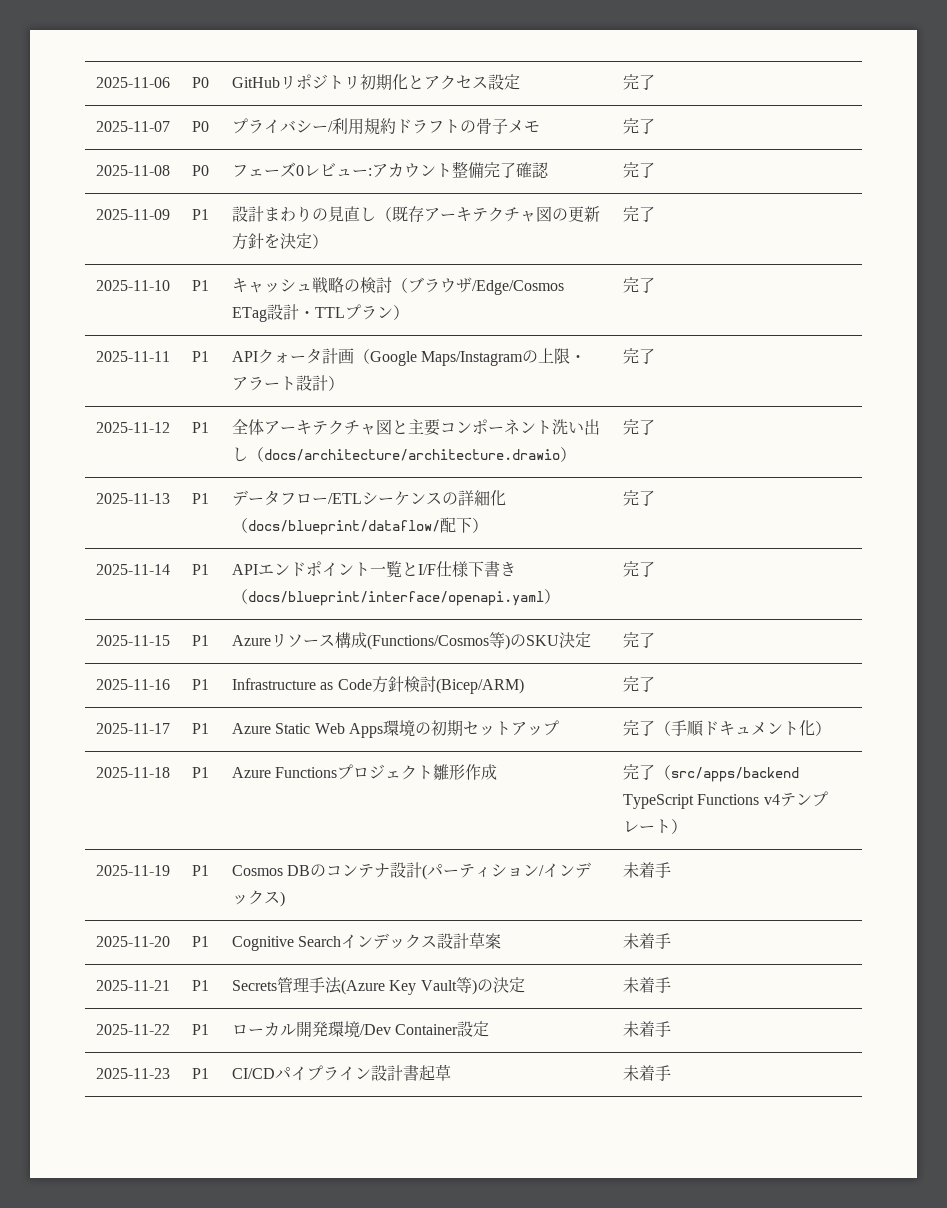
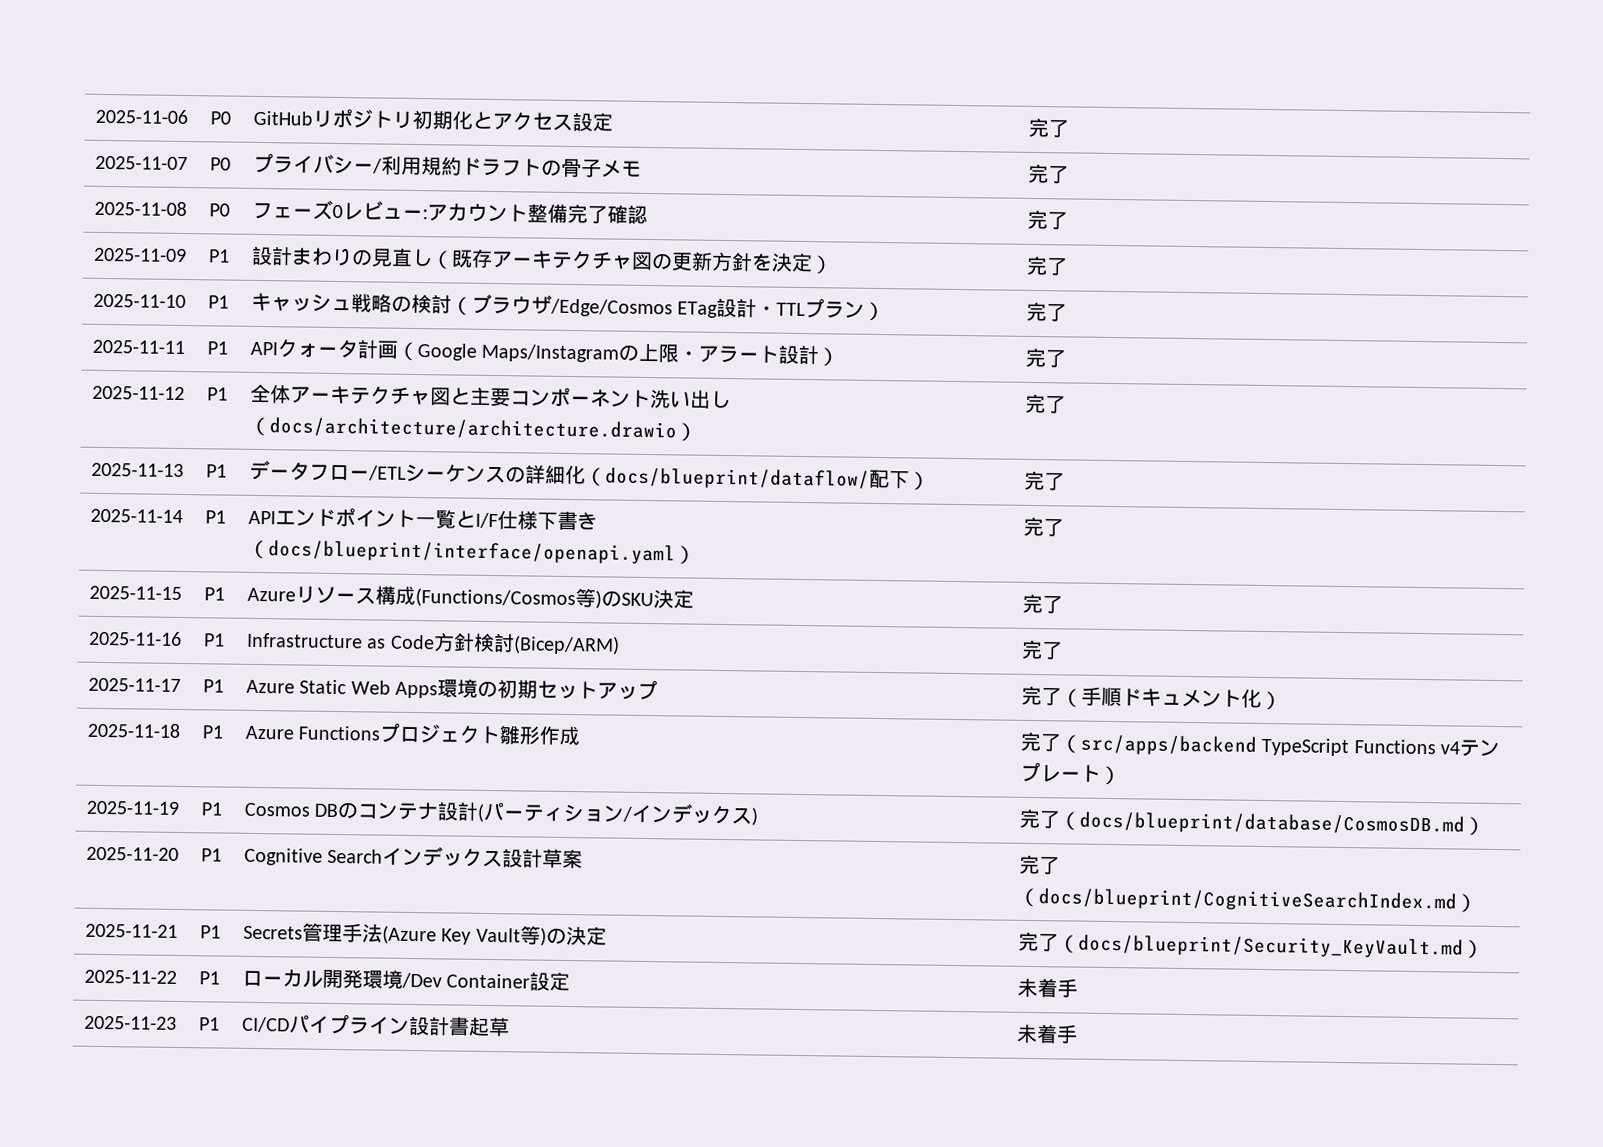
- 2025-11-19 | P1 | Cosmos DBのコンテナ設計(パーティション/インデックス) | 未着手
+ 2025-11-19 | P1 | Cosmos DBのコンテナ設計(パーティション/インデックス) | 完了（docs/blueprint/database/CosmosDB.md）
- 2025-11-20 | P1 | Cognitive Searchインデックス設計草案 | 未着手
+ 2025-11-20 | P1 | Cognitive Searchインデックス設計草案 | 完了（docs/blueprint/CognitiveSearchIndex.md）
- 2025-11-21 | P1 | Secrets管理手法(Azure Key Vault等)の決定 | 未着手
+ 2025-11-21 | P1 | Secrets管理手法(Azure Key Vault等)の決定 | 完了（docs/blueprint/Security_KeyVault.md）

